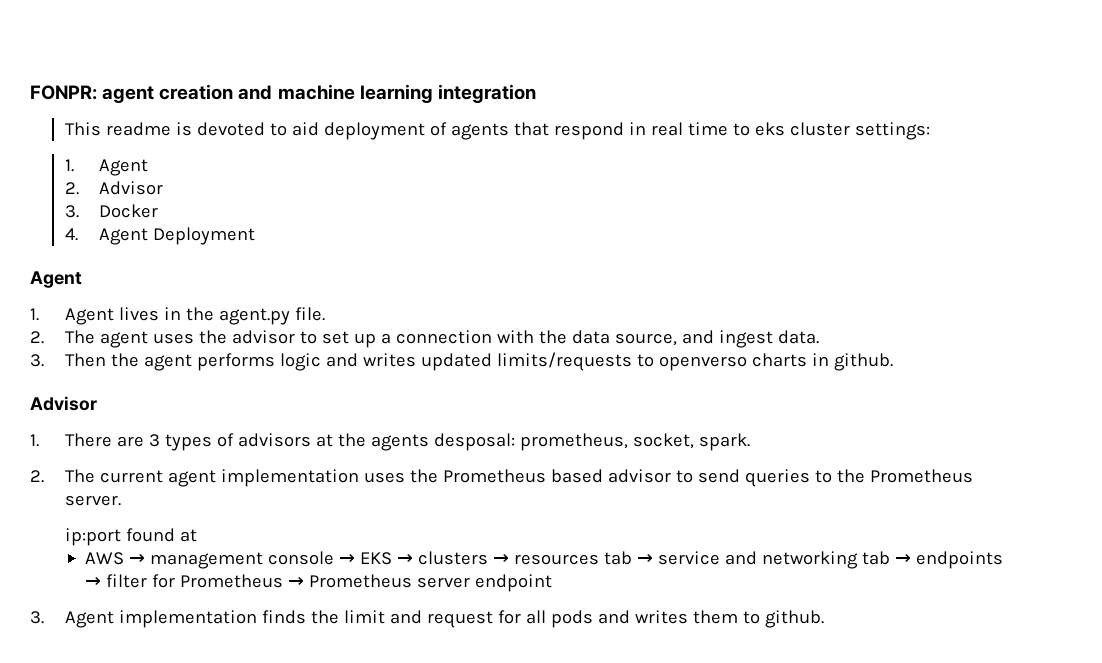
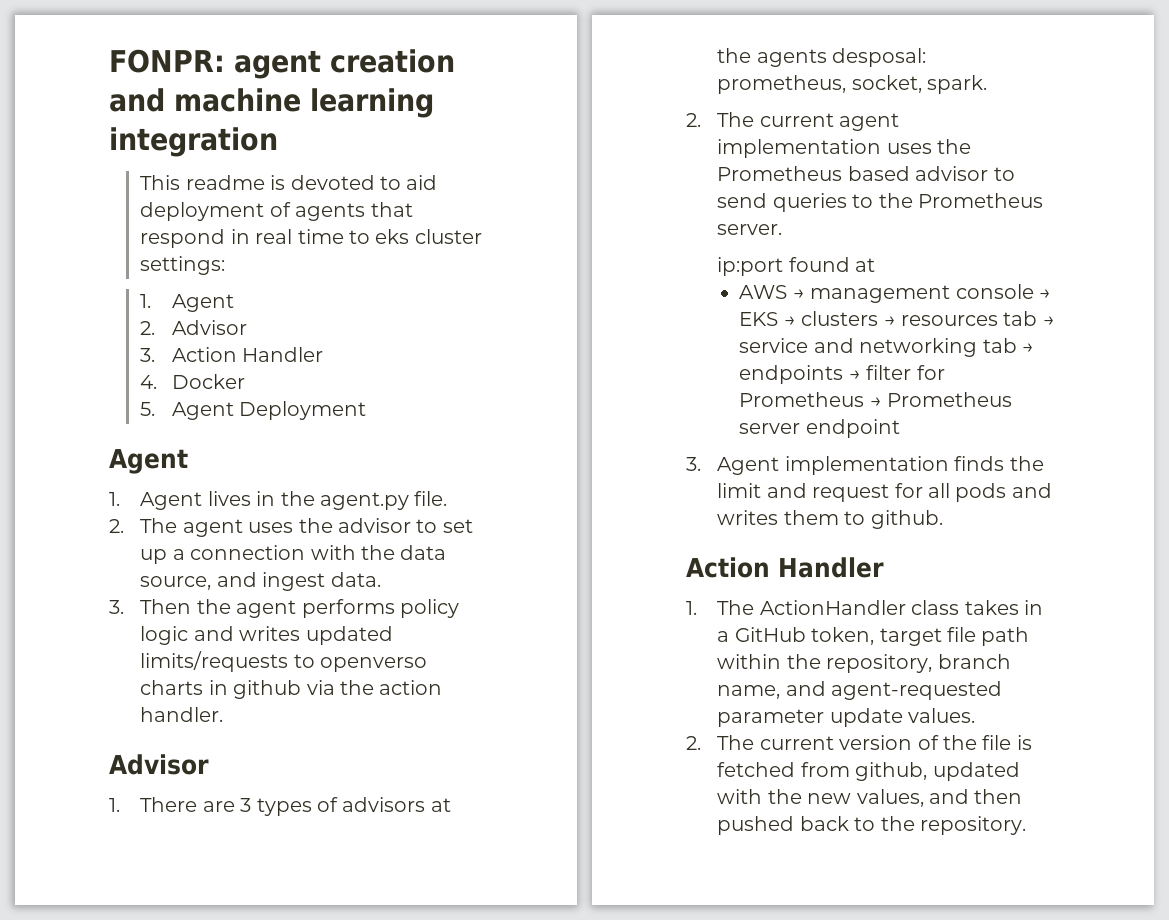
- 3. Docker
+ 3. Action Handler
+ 4. Docker
- 4. Agent Deployment
+ 5. Agent Deployment
- 3. Then the agent performs logic and writes updated limits/requests to openverso charts in github.
+ 3. Then the agent performs policy logic and writes updated limits/requests to openverso charts in github via the action handler.
  3. Agent implementation finds the limit and request for all pods and writes them to github.
+ Action Handler
+ 1. The ActionHandler class takes in a GitHub token, target file path within the repository, branch name, and agent-requested parameter update values.
+ 2. The current version of the file is fetched from github, updated with the new values, and then pushed back to the repository.

